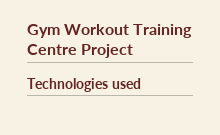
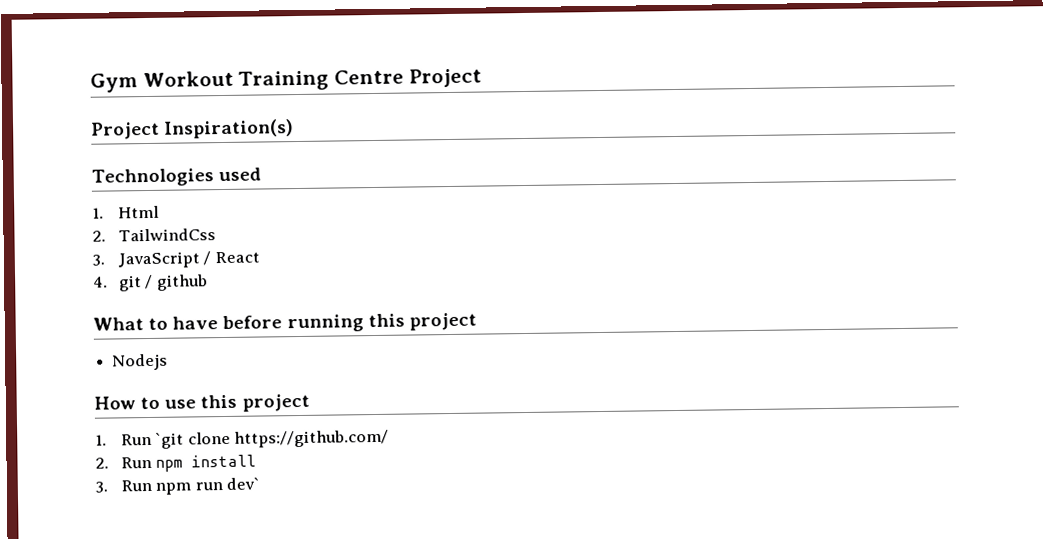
+ Project Inspiration(s)
+ 1. Html
+ 2. TailwindCss
+ 3. JavaScript / React
+ 4. git / github
+ What to have before running this project
+ Nodejs
+ How to use this project
+ 1. Run `git clone https://github.com/
+ 2. Run npm install
+ 3. Run npm run dev`

